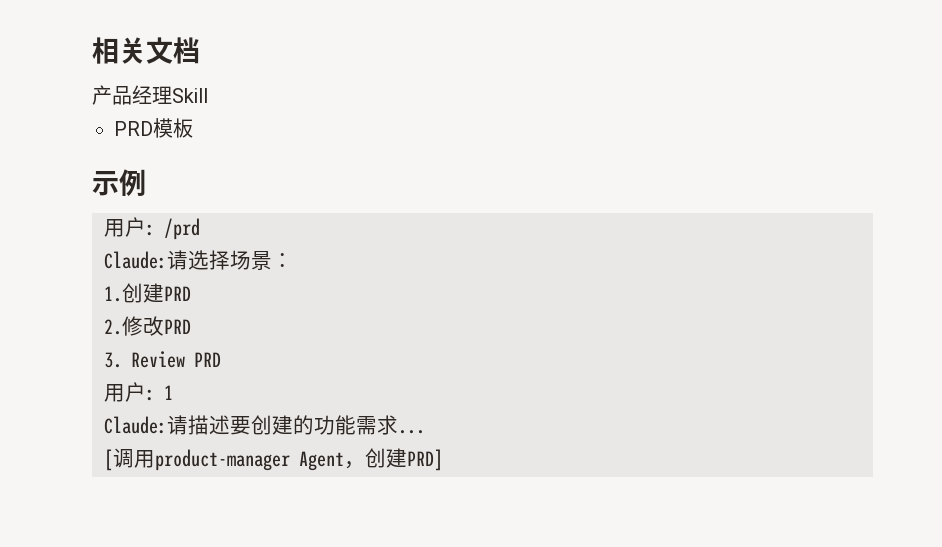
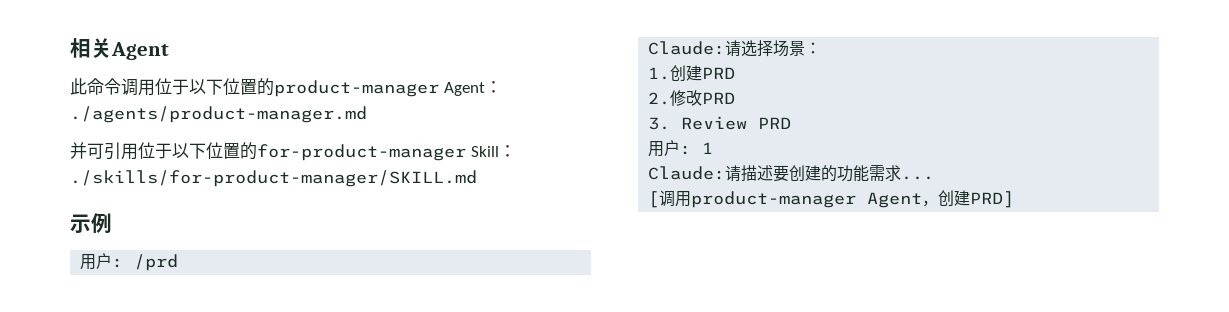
- 相关文档
- 产品经理Skill
- PRD模板
+ 相关Agent
+ 此命令调用位于以下位置的product-manager Agent：./agents/product-manager.md
+ 并可引用位于以下位置的for-product-manager Skill：./skills/for-product-manager/SKILL.md

